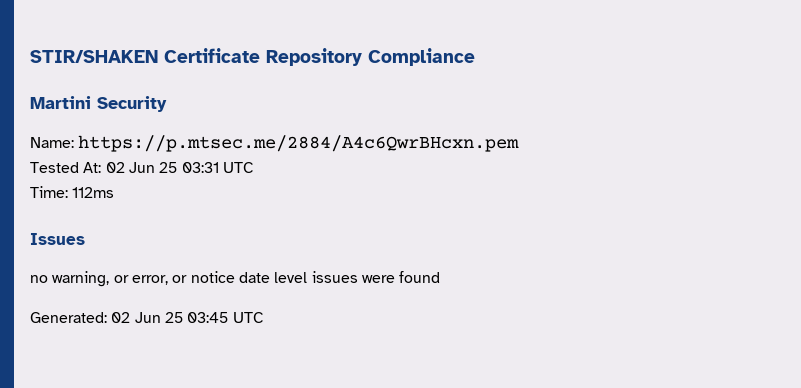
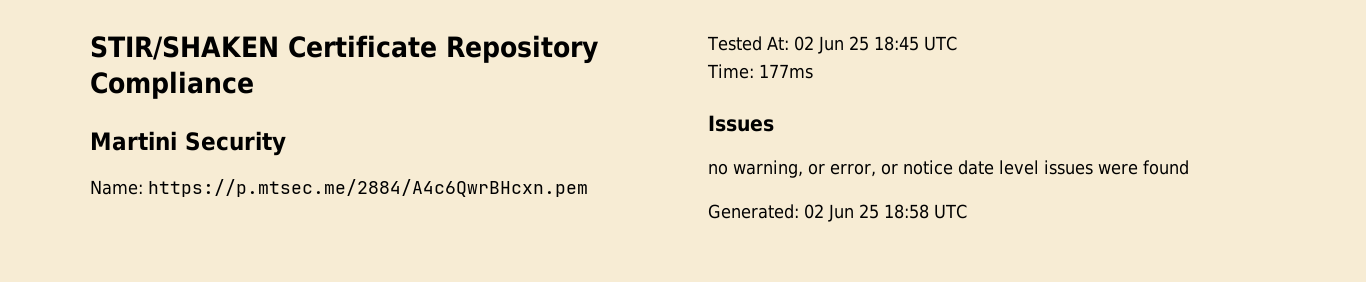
- Tested At: 02 Jun 25 03:31 UTC
+ Tested At: 02 Jun 25 18:45 UTC
- Time: 112ms
+ Time: 177ms
- Generated: 02 Jun 25 03:45 UTC
+ Generated: 02 Jun 25 18:58 UTC

